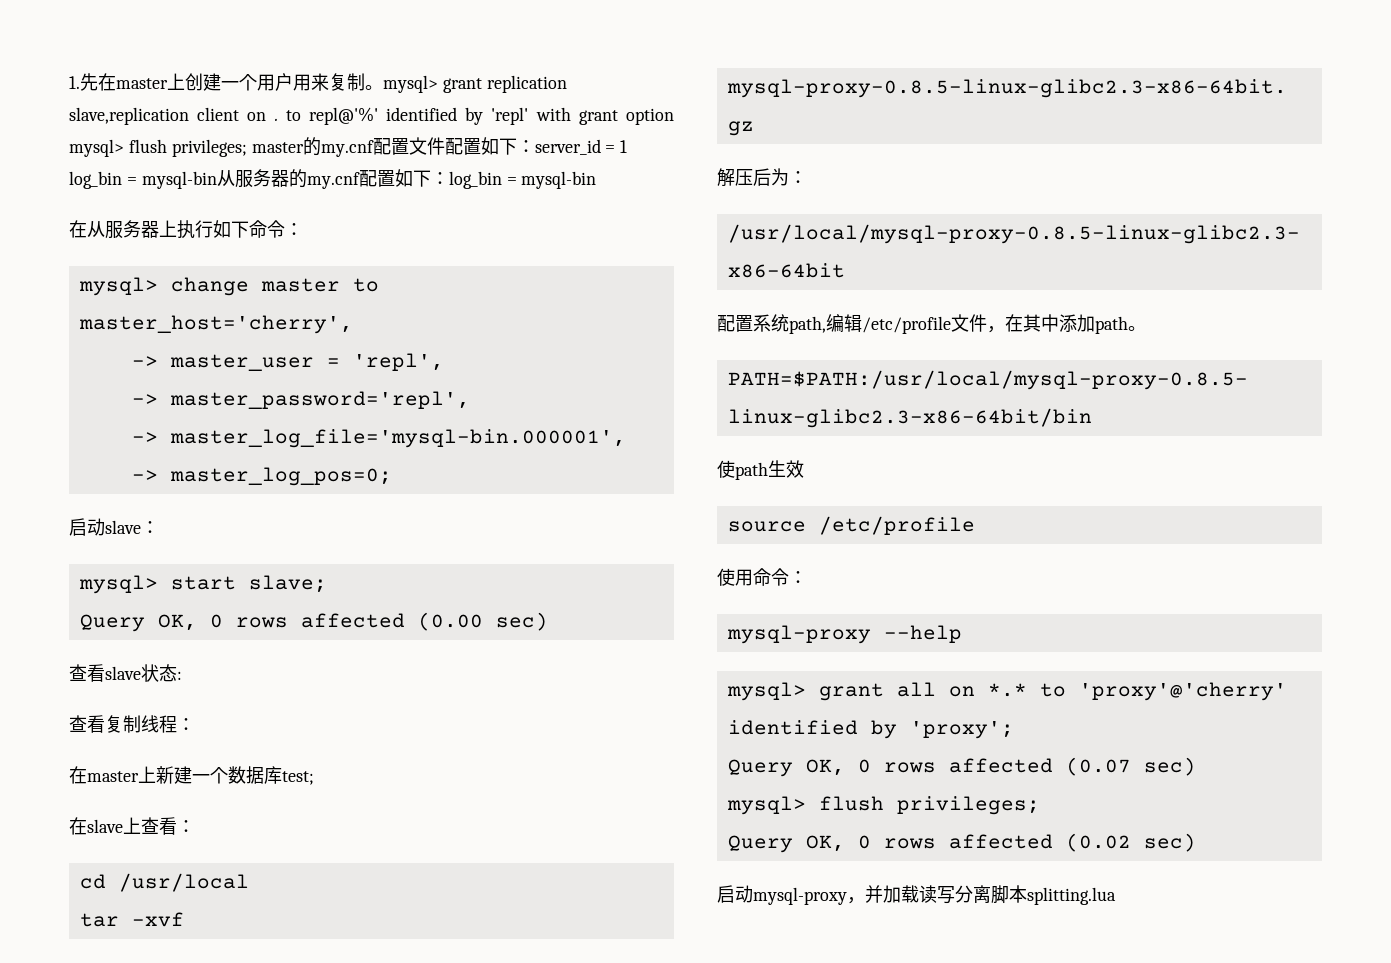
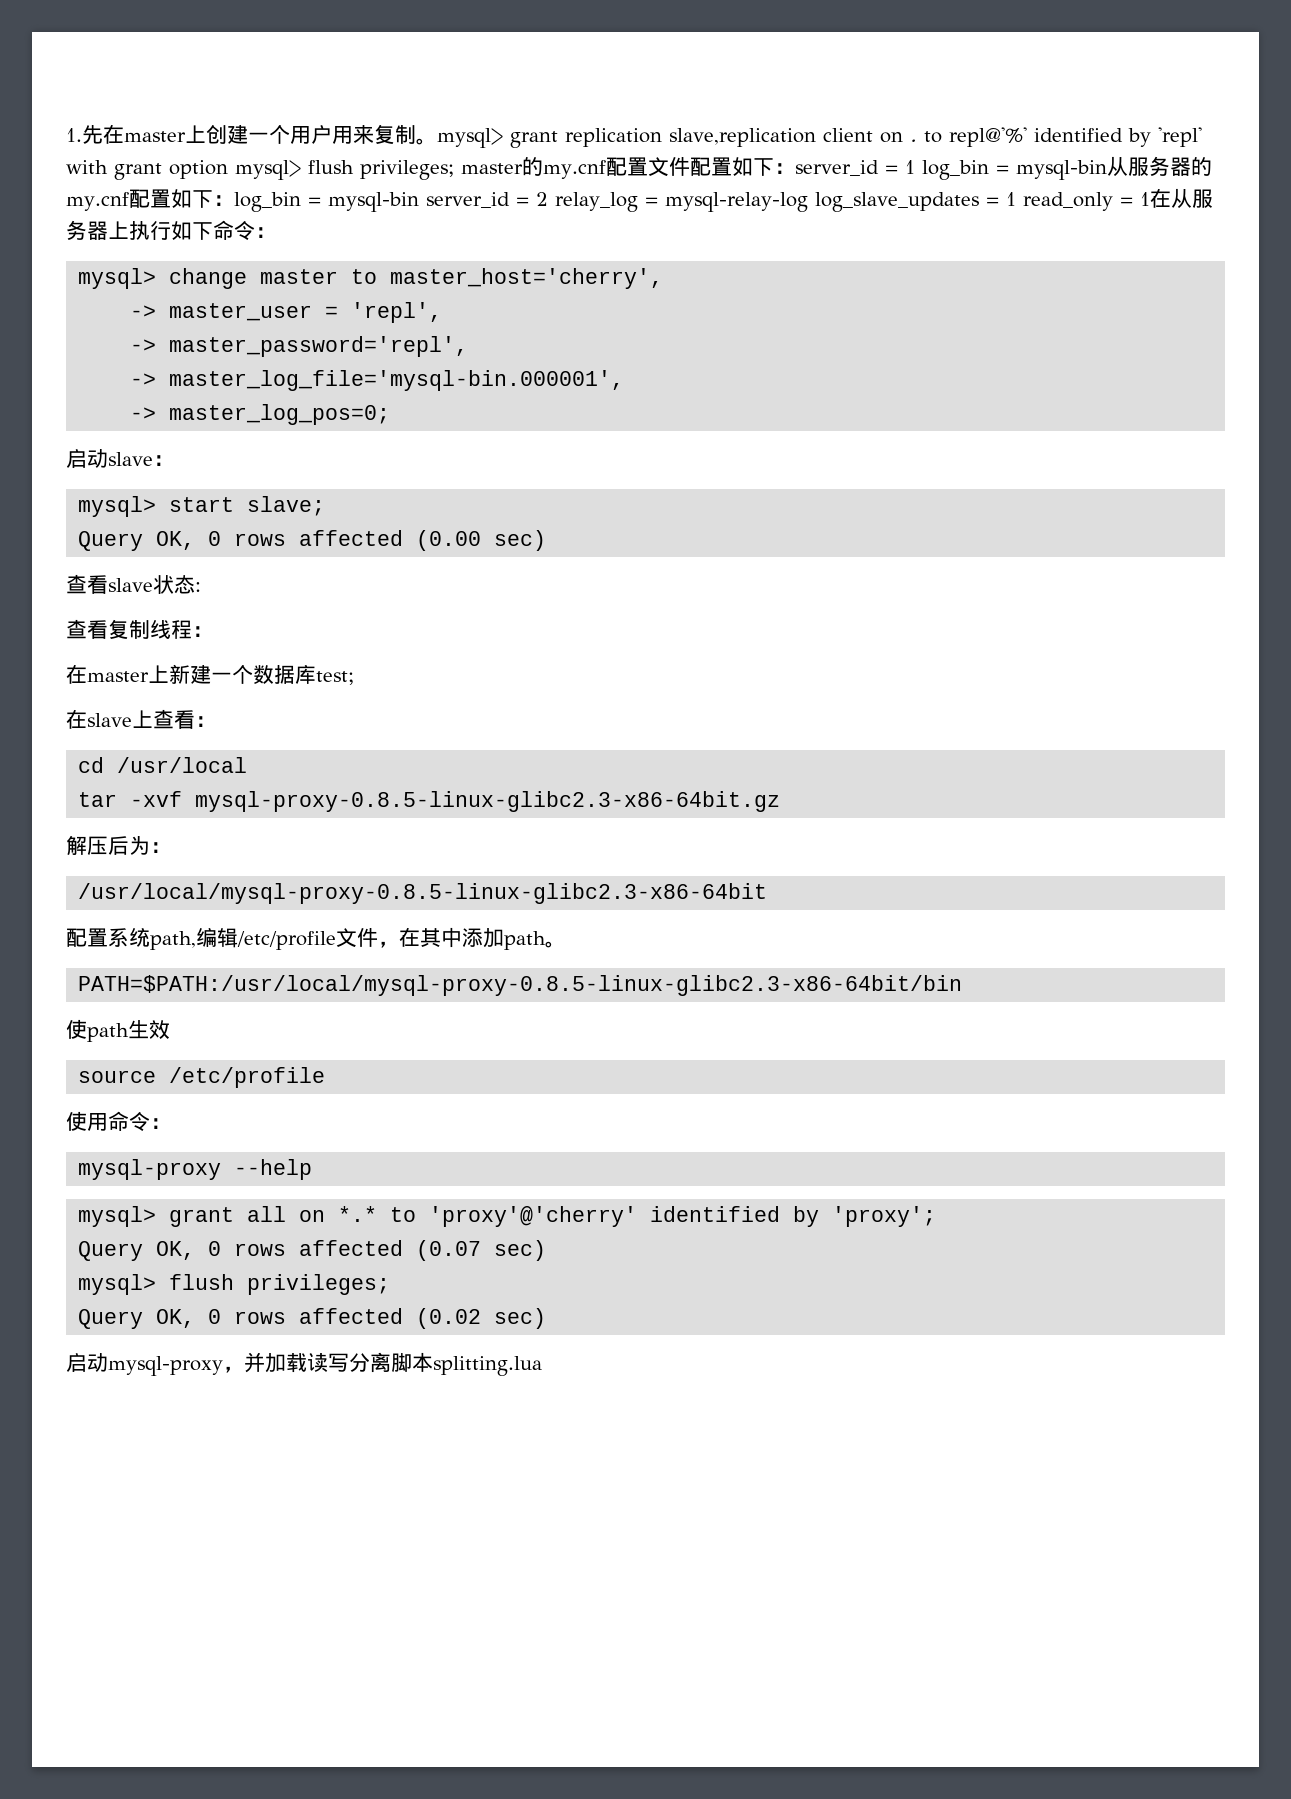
- 1.先在master上创建一个用户用来复制。mysql> grant replication slave,replication client on . to repl@'%' identified by 'repl' with grant option mysql> flush privileges; master的my.cnf配置文件配置如下：server_id = 1 log_bin = mysql-bin从服务器的my.cnf配置如下：log_bin = mysql-bin
- 在从服务器上执行如下命令：
+ 1.先在master上创建一个用户用来复制。mysql> grant replication slave,replication client on . to repl@'%' identified by 'repl' with grant option mysql> flush privileges; master的my.cnf配置文件配置如下：server_id = 1 log_bin = mysql-bin从服务器的my.cnf配置如下：log_bin = mysql-bin server_id = 2 relay_log = mysql-relay-log log_slave_updates = 1 read_only = 1在从服务器上执行如下命令：

